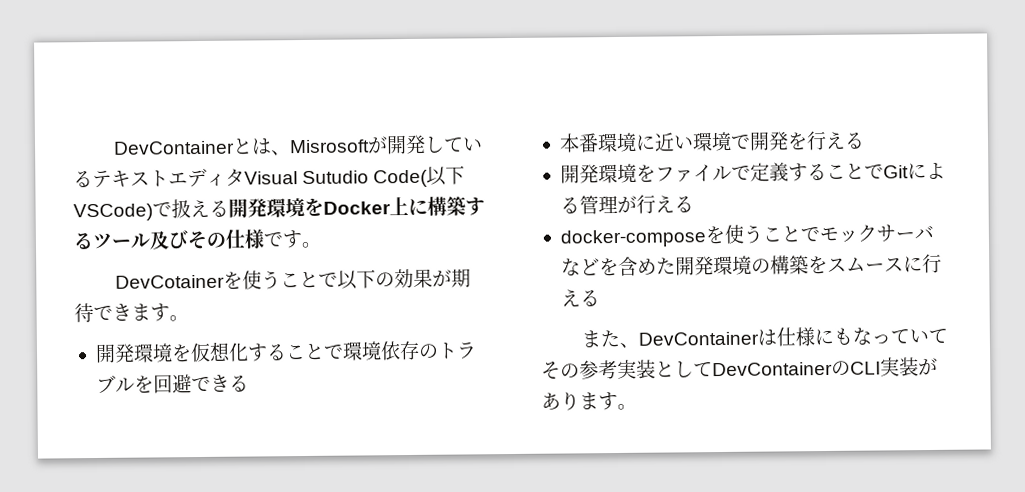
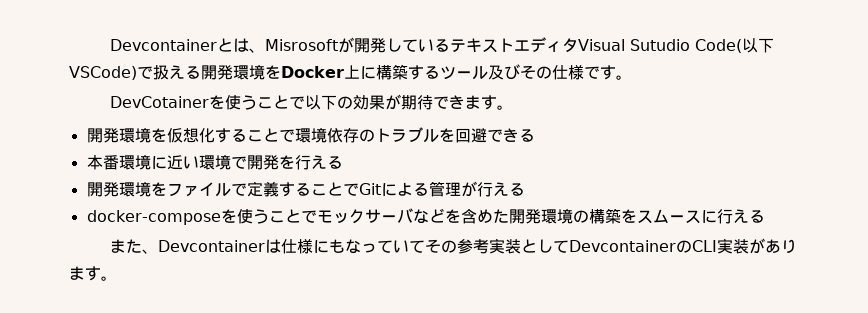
- DevContainerとは、Misrosoftが開発しているテキストエディタVisual Sutudio Code(以下VSCode)で扱える開発環境をDocker上に構築するツール及びその仕様です。
+ Devcontainerとは、Misrosoftが開発しているテキストエディタVisual Sutudio Code(以下VSCode)で扱える開発環境をDocker上に構築するツール及びその仕様です。
- また、DevContainerは仕様にもなっていてその参考実装としてDevContainerのCLI実装があります。
+ また、Devcontainerは仕様にもなっていてその参考実装としてDevcontainerのCLI実装があります。

